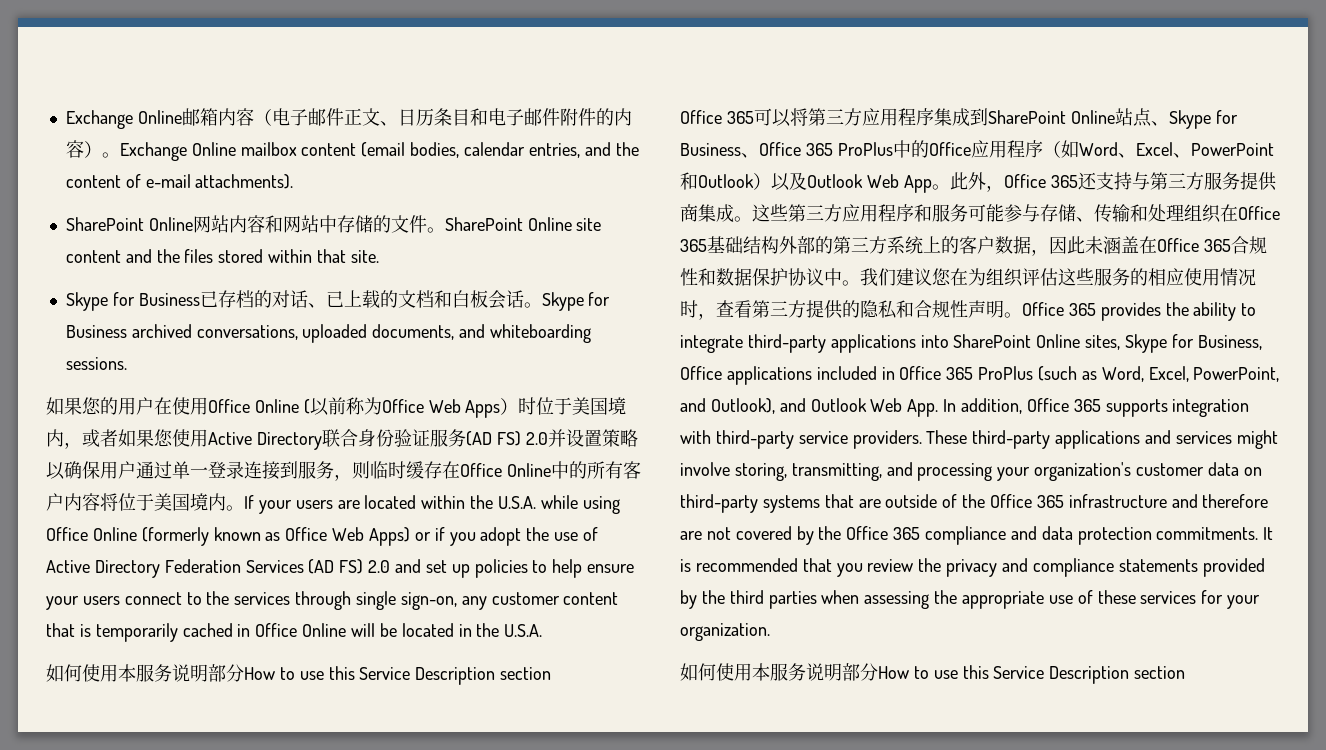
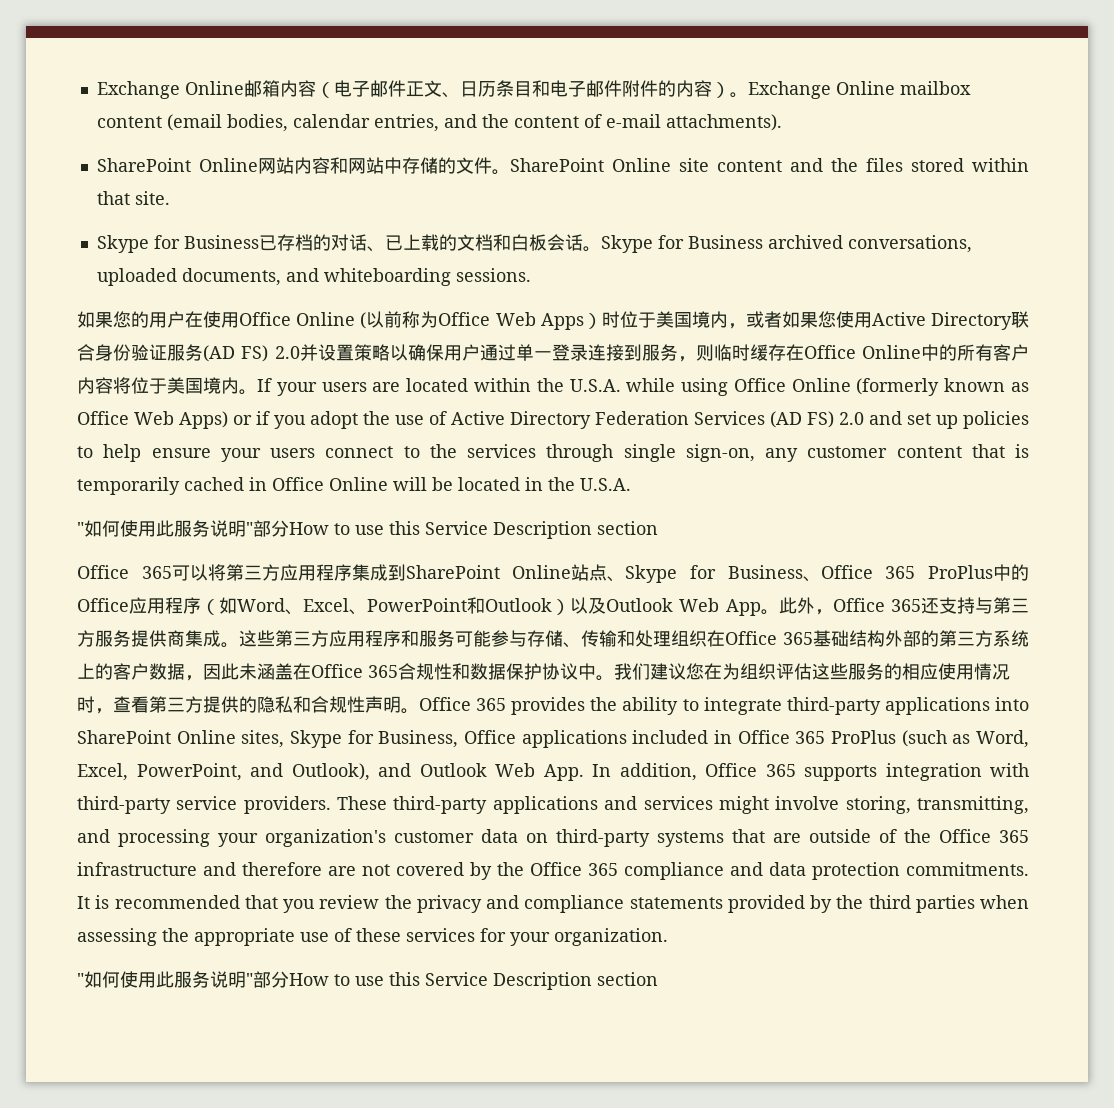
  If your users are located within the U.S.A. while using Office Online (formerly known as Office Web Apps) or if you adopt the use of Active Directory Federation Services (AD FS) 2.0 and set up policies to help ensure your users connect to the services through single sign-on, any customer content that is temporarily cached in Office Online will be located in the U.S.A.
- 如何使用本服务说明部分How to use this Service Description section
+ "如何使用此服务说明"部分How to use this Service Description section
  It is recommended that you review the privacy and compliance statements provided by the third parties when assessing the appropriate use of these services for your organization.
- 如何使用本服务说明部分How to use this Service Description section
+ "如何使用此服务说明"部分How to use this Service Description section

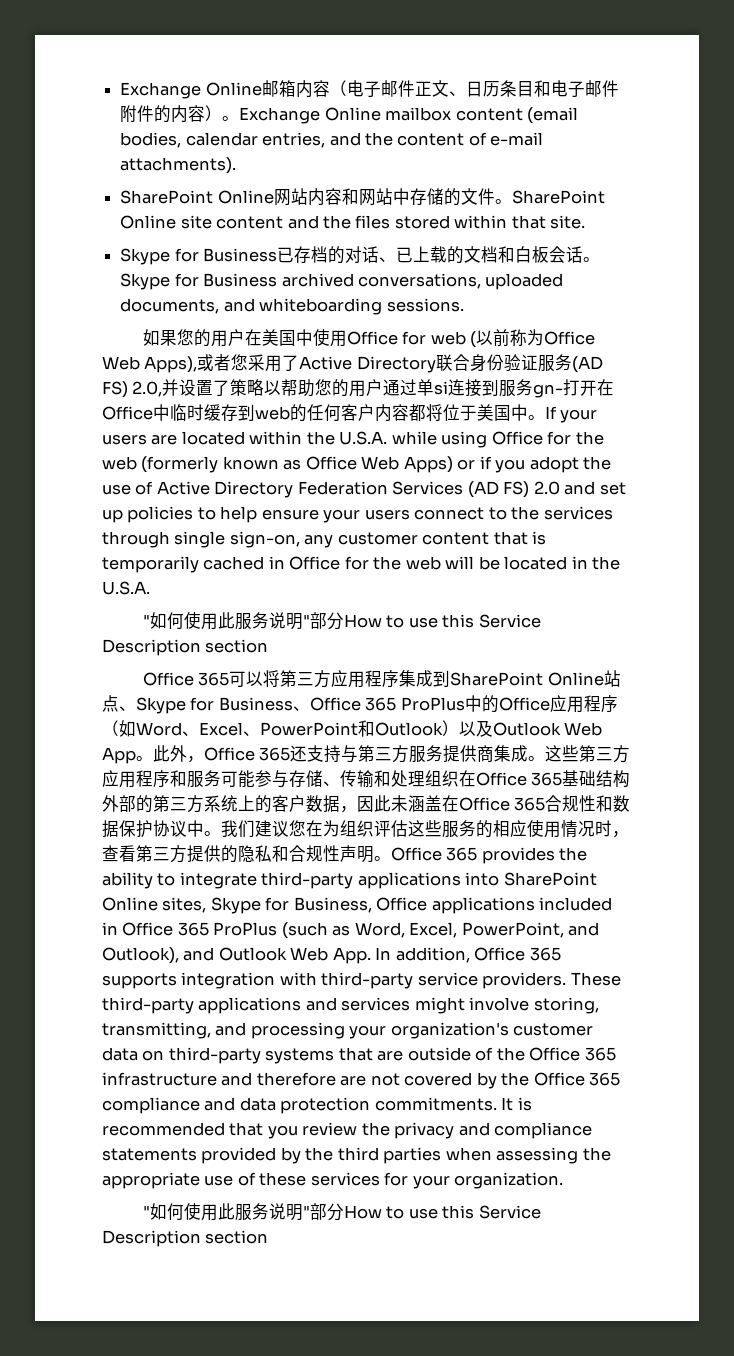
- 如果您的用户在使用Office Online (以前称为Office Web Apps）时位于美国境内，或者如果您使用Active Directory联合身份验证服务(AD FS) 2.0并设置策略以确保用户通过单一登录连接到服务，则临时缓存在Office Online中的所有客户内容将位于美国境内。
+ 如果您的用户在美国中使用Office for web (以前称为Office Web Apps),或者您采用了Active Directory联合身份验证服务(AD FS) 2.0,并设置了策略以帮助您的用户通过单si连接到服务gn-打开在Office中临时缓存到web的任何客户内容都将位于美国中。
- If your users are located within the U.S.A. while using Office Online (formerly known as Office Web Apps) or if you adopt the use of Active Directory Federation Services (AD FS) 2.0 and set up policies to help ensure your users connect to the services through single sign-on, any customer content that is temporarily cached in Office Online will be located in the U.S.A.
+ If your users are located within the U.S.A. while using Office for the web (formerly known as Office Web Apps) or if you adopt the use of Active Directory Federation Services (AD FS) 2.0 and set up policies to help ensure your users connect to the services through single sign-on, any customer content that is temporarily cached in Office for the web will be located in the U.S.A.

